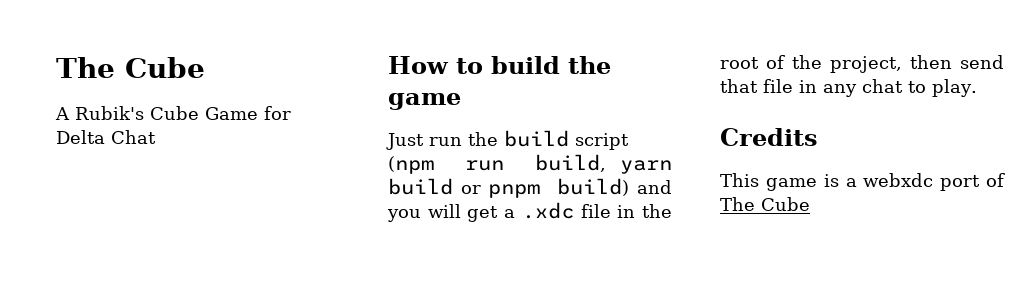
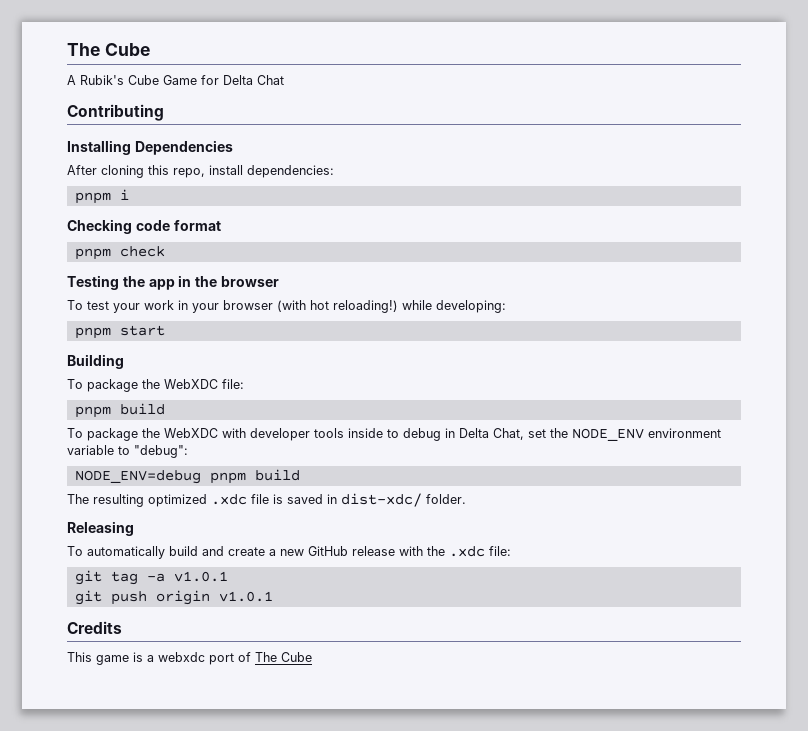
- How to build the game
- Just run the build script (npm run build, yarn build or pnpm build) and you will get a .xdc file in the root of the project, then send that file in any chat to play.
+ Contributing
+ Installing Dependencies
+ After cloning this repo, install dependencies:
+ pnpm i
+ Checking code format
+ pnpm check
+ Testing the app in the browser
+ To test your work in your browser (with hot reloading!) while developing:
+ pnpm start
+ Building
+ To package the WebXDC file:
+ pnpm build
+ To package the WebXDC with developer tools inside to debug in Delta Chat, set the NODE_ENV environment variable to "debug":
+ NODE_ENV=debug pnpm build
+ The resulting optimized .xdc file is saved in dist-xdc/ folder.
+ Releasing
+ To automatically build and create a new GitHub release with the .xdc file:
+ git tag -a v1.0.1
+ git push origin v1.0.1

